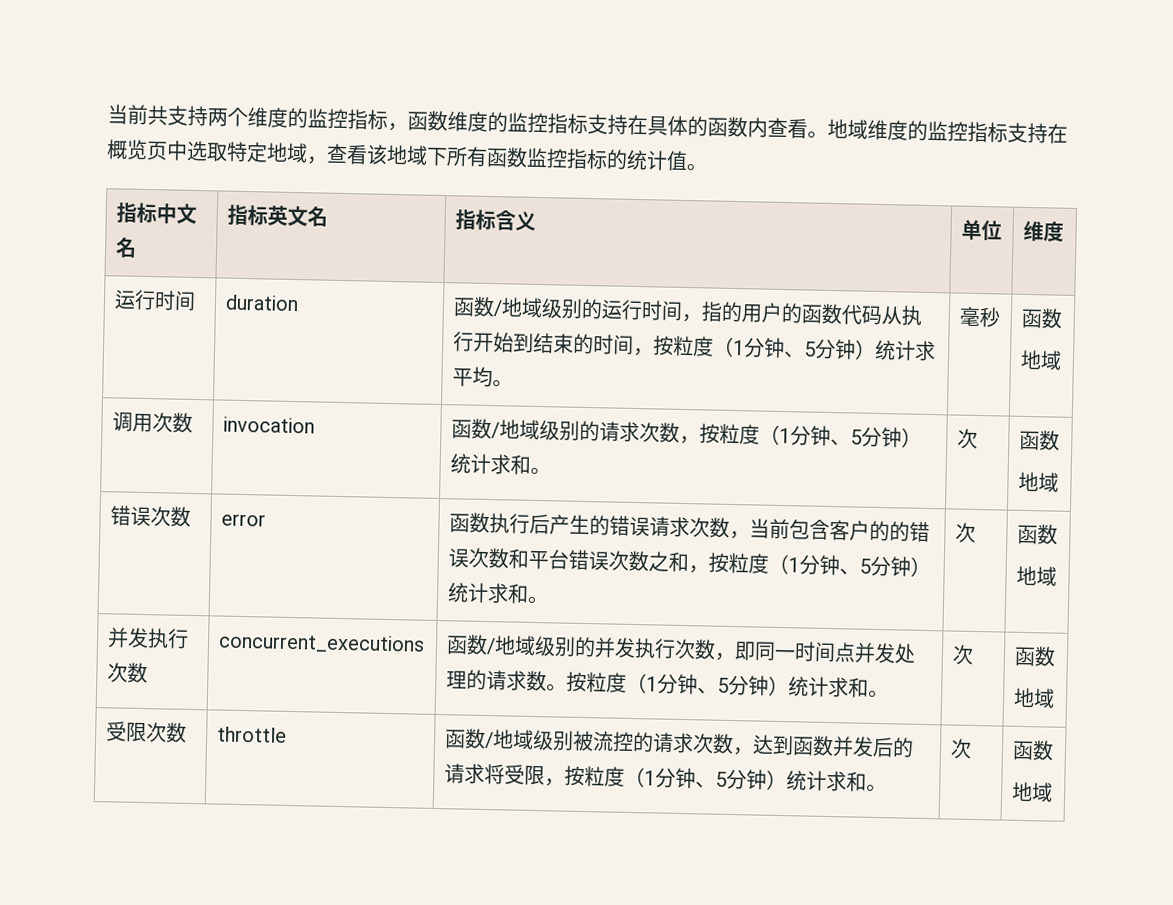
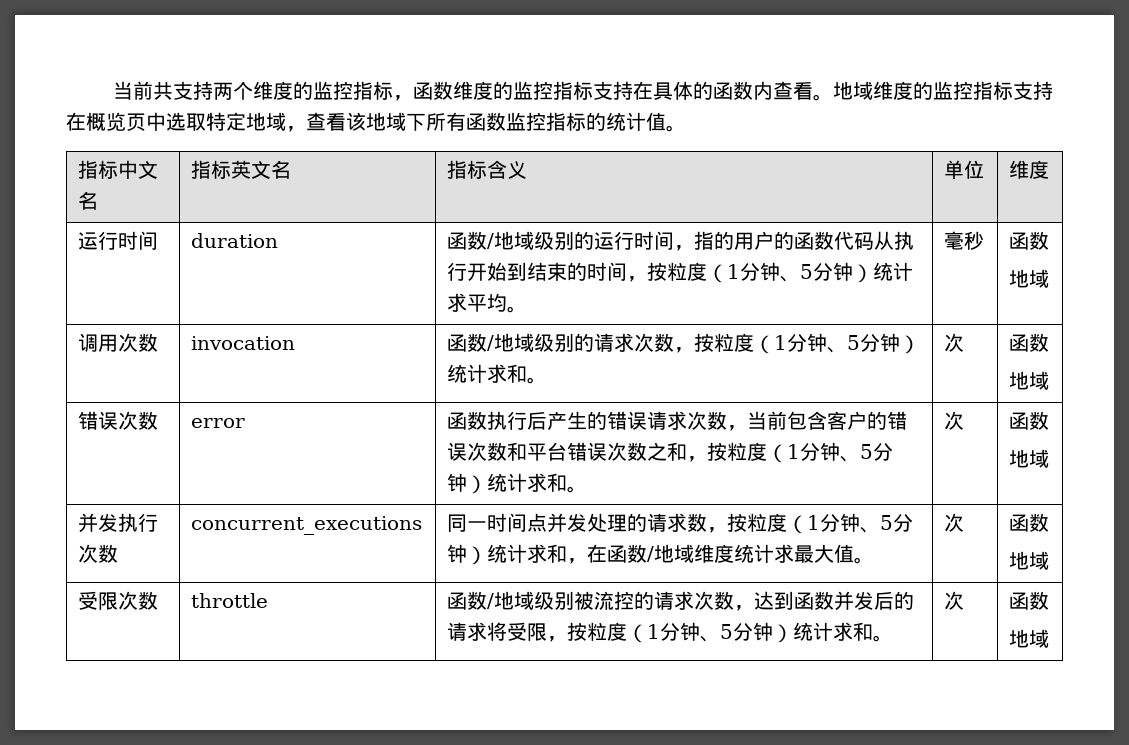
- 错误次数 | error | 函数执行后产生的错误请求次数，当前包含客户的的错误次数和平台错误次数之和，按粒度（1分钟、5分钟）统计求和。 | 次 | 函数
+ 错误次数 | error | 函数执行后产生的错误请求次数，当前包含客户的错误次数和平台错误次数之和，按粒度（1分钟、5分钟）统计求和。 | 次 | 函数
- 并发执行次数 | concurrent_executions | 函数/地域级别的并发执行次数，即同一时间点并发处理的请求数。按粒度（1分钟、5分钟）统计求和。 | 次 | 函数
+ 并发执行次数 | concurrent_executions | 同一时间点并发处理的请求数，按粒度（1分钟、5分钟）统计求和，在函数/地域维度统计求最大值。 | 次 | 函数

